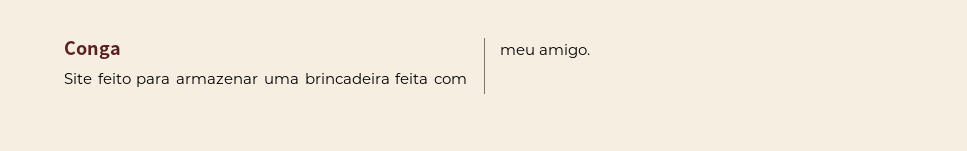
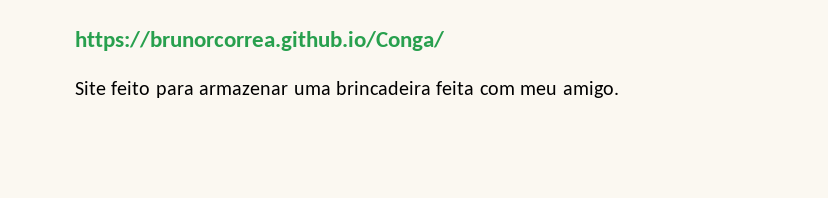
- Conga
+ https://brunorcorrea.github.io/Conga/

